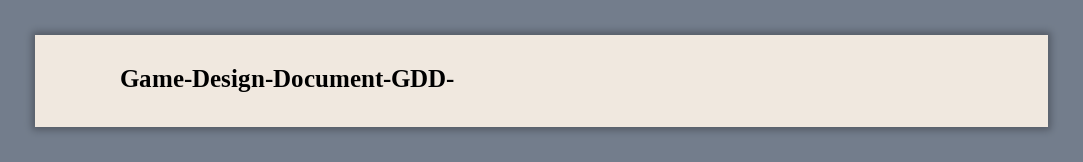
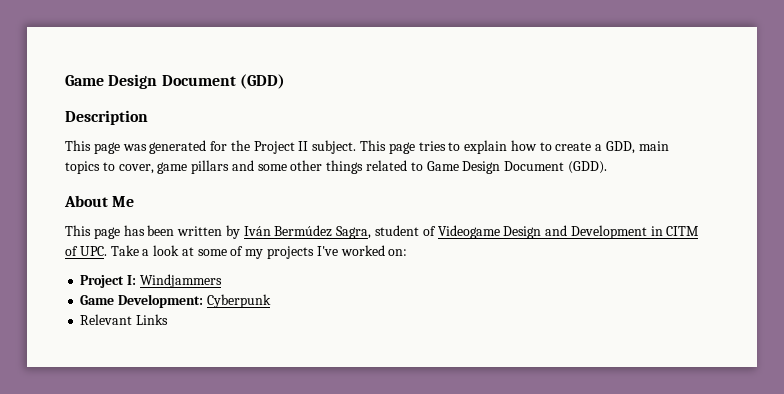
- Game-Design-Document-GDD-
+ Game Design Document (GDD)
+ Description
+ This page was generated for the Project II subject. This page tries to explain how to create a GDD, main topics to cover, game pillars and some other things related to Game Design Document (GDD).
+ About Me
+ This page has been written by Iván Bermúdez Sagra, student of Videogame Design and Development in CITM of UPC. Take a look at some of my projects I've worked on:
+ Project I: Windjammers
+ Game Development: Cyberpunk
+ Relevant Links

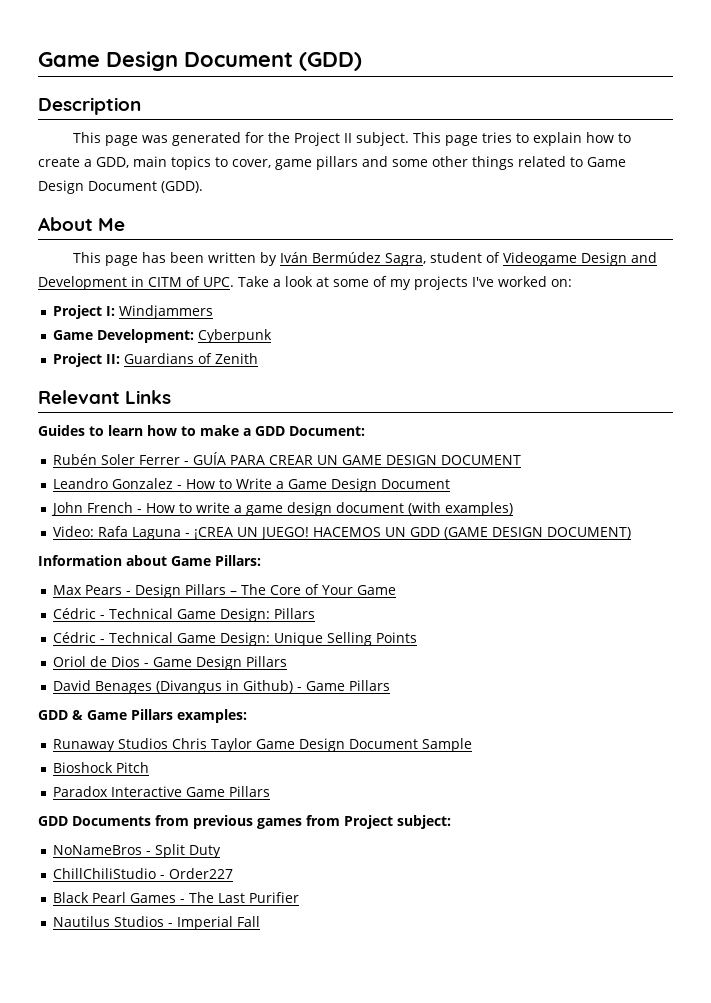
+ Project II: Guardians of Zenith
  Relevant Links
+ Guides to learn how to make a GDD Document:
+ Rubén Soler Ferrer - GUÍA PARA CREAR UN GAME DESIGN DOCUMENT
+ Leandro Gonzalez - How to Write a Game Design Document
+ John French - How to write a game design document (with examples)
+ Video: Rafa Laguna - ¡CREA UN JUEGO! HACEMOS UN GDD (GAME DESIGN DOCUMENT)
+ Information about Game Pillars:
+ Max Pears - Design Pillars – The Core of Your Game
+ Cédric - Technical Game Design: Pillars
+ Cédric - Technical Game Design: Unique Selling Points
+ Oriol de Dios - Game Design Pillars
+ David Benages (Divangus in Github) - Game Pillars
+ GDD & Game Pillars examples:
+ Runaway Studios Chris Taylor Game Design Document Sample
+ Bioshock Pitch
+ Paradox Interactive Game Pillars
+ GDD Documents from previous games from Project subject:
+ NoNameBros - Split Duty
+ ChillChiliStudio - Order227
+ Black Pearl Games - The Last Purifier
+ Nautilus Studios - Imperial Fall

